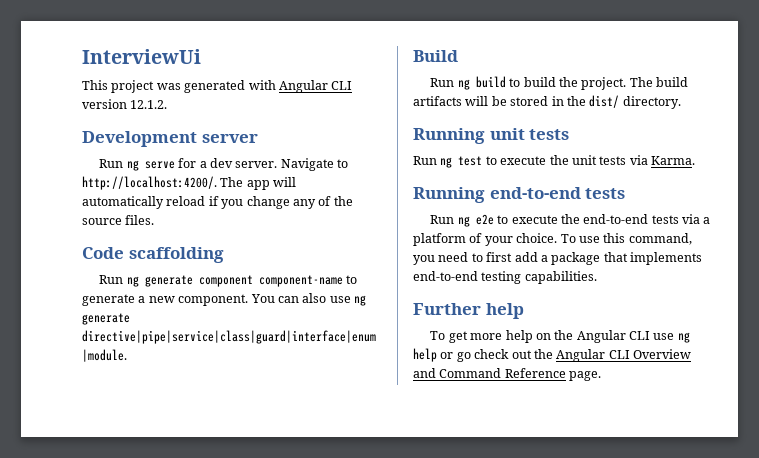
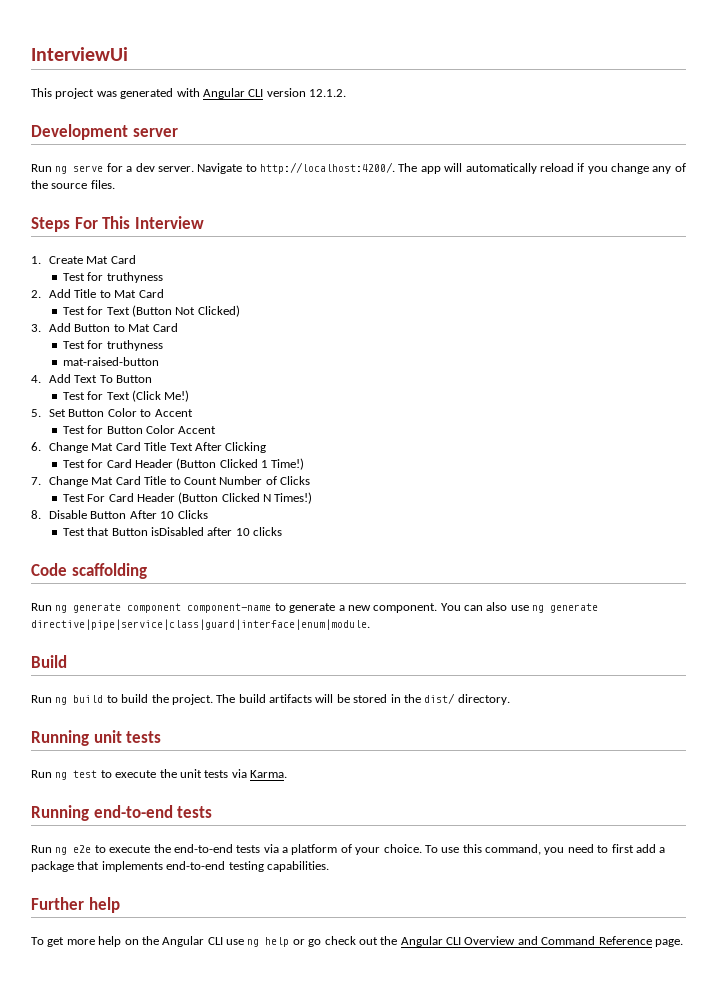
+ Steps For This Interview
+ 1. Create Mat Card
+ Test for truthyness
+ 2. Add Title to Mat Card
+ Test for Text (Button Not Clicked)
+ 3. Add Button to Mat Card
+ Test for truthyness
+ mat-raised-button
+ 4. Add Text To Button
+ Test for Text (Click Me!)
+ 5. Set Button Color to Accent
+ Test for Button Color Accent
+ 6. Change Mat Card Title Text After Clicking
+ Test for Card Header (Button Clicked 1 Time!)
+ 7. Change Mat Card Title to Count Number of Clicks
+ Test For Card Header (Button Clicked N Times!)
+ 8. Disable Button After 10 Clicks
+ Test that Button isDisabled after 10 clicks

